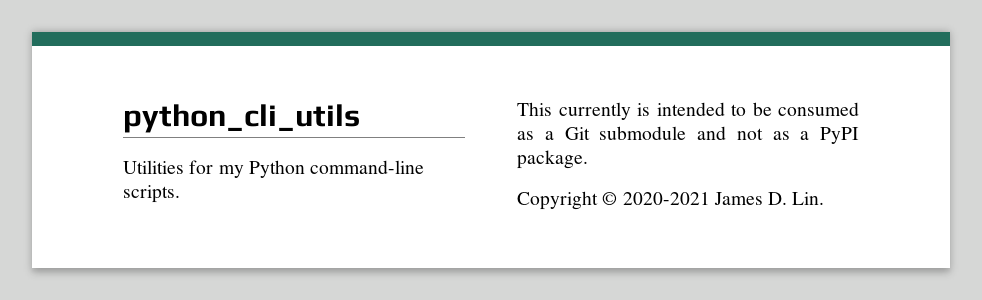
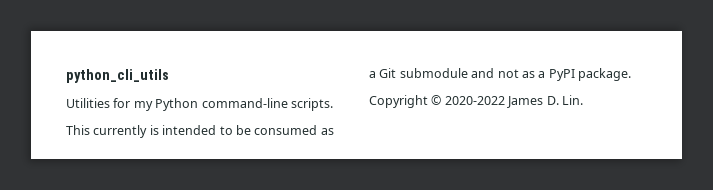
- Copyright © 2020-2021 James D. Lin.
+ Copyright © 2020-2022 James D. Lin.

